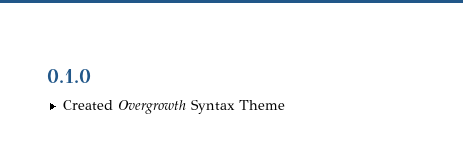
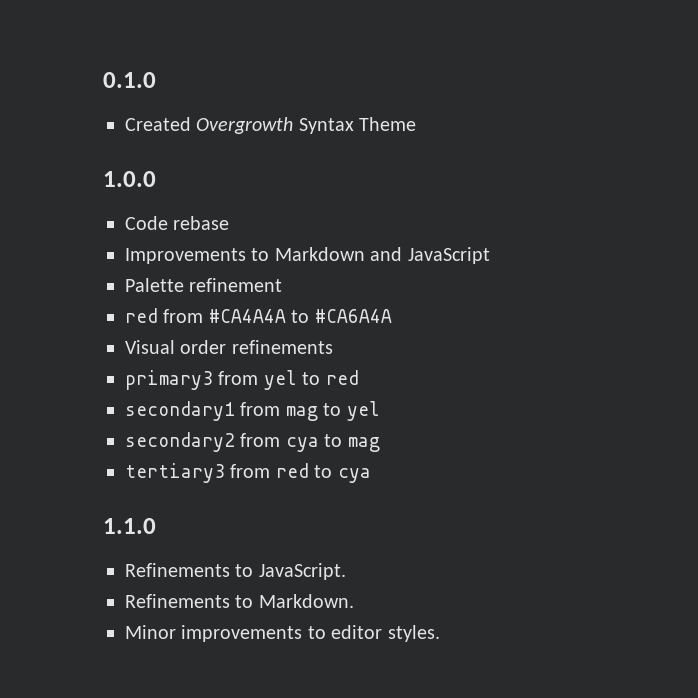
+ 1.0.0
+ Code rebase
+ Improvements to Markdown and JavaScript
+ Palette refinement
+ red from #CA4A4A to #CA6A4A
+ Visual order refinements
+ primary3 from yel to red
+ secondary1 from mag to yel
+ secondary2 from cya to mag
+ tertiary3 from red to cya
+ 1.1.0
+ Refinements to JavaScript.
+ Refinements to Markdown.
+ Minor improvements to editor styles.

